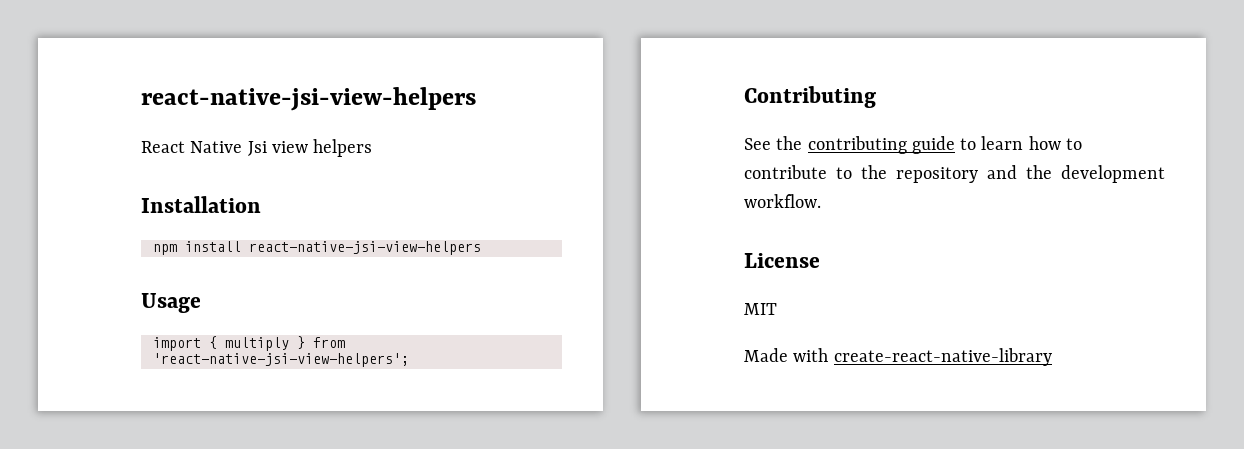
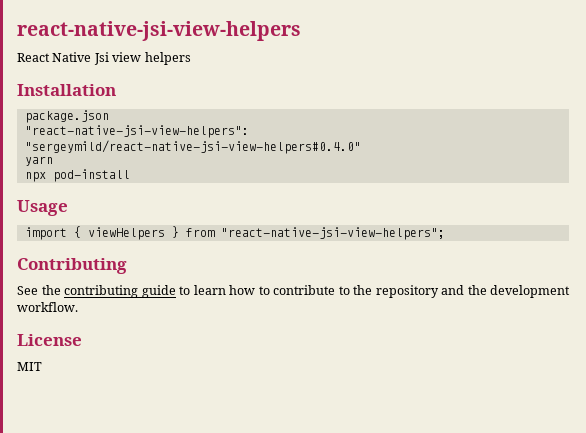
- npm install react-native-jsi-view-helpers
+ package.json
+ "react-native-jsi-view-helpers": "sergeymild/react-native-jsi-view-helpers#0.4.0"
+ yarn
+ npx pod-install
- import { multiply } from 'react-native-jsi-view-helpers';
+ import { viewHelpers } from "react-native-jsi-view-helpers";
- Made with create-react-native-library

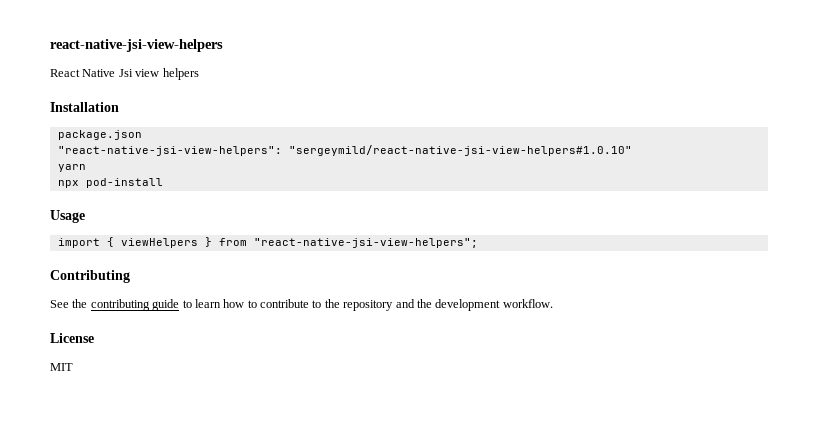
- "react-native-jsi-view-helpers": "sergeymild/react-native-jsi-view-helpers#0.4.0"
+ "react-native-jsi-view-helpers": "sergeymild/react-native-jsi-view-helpers#1.0.10"

